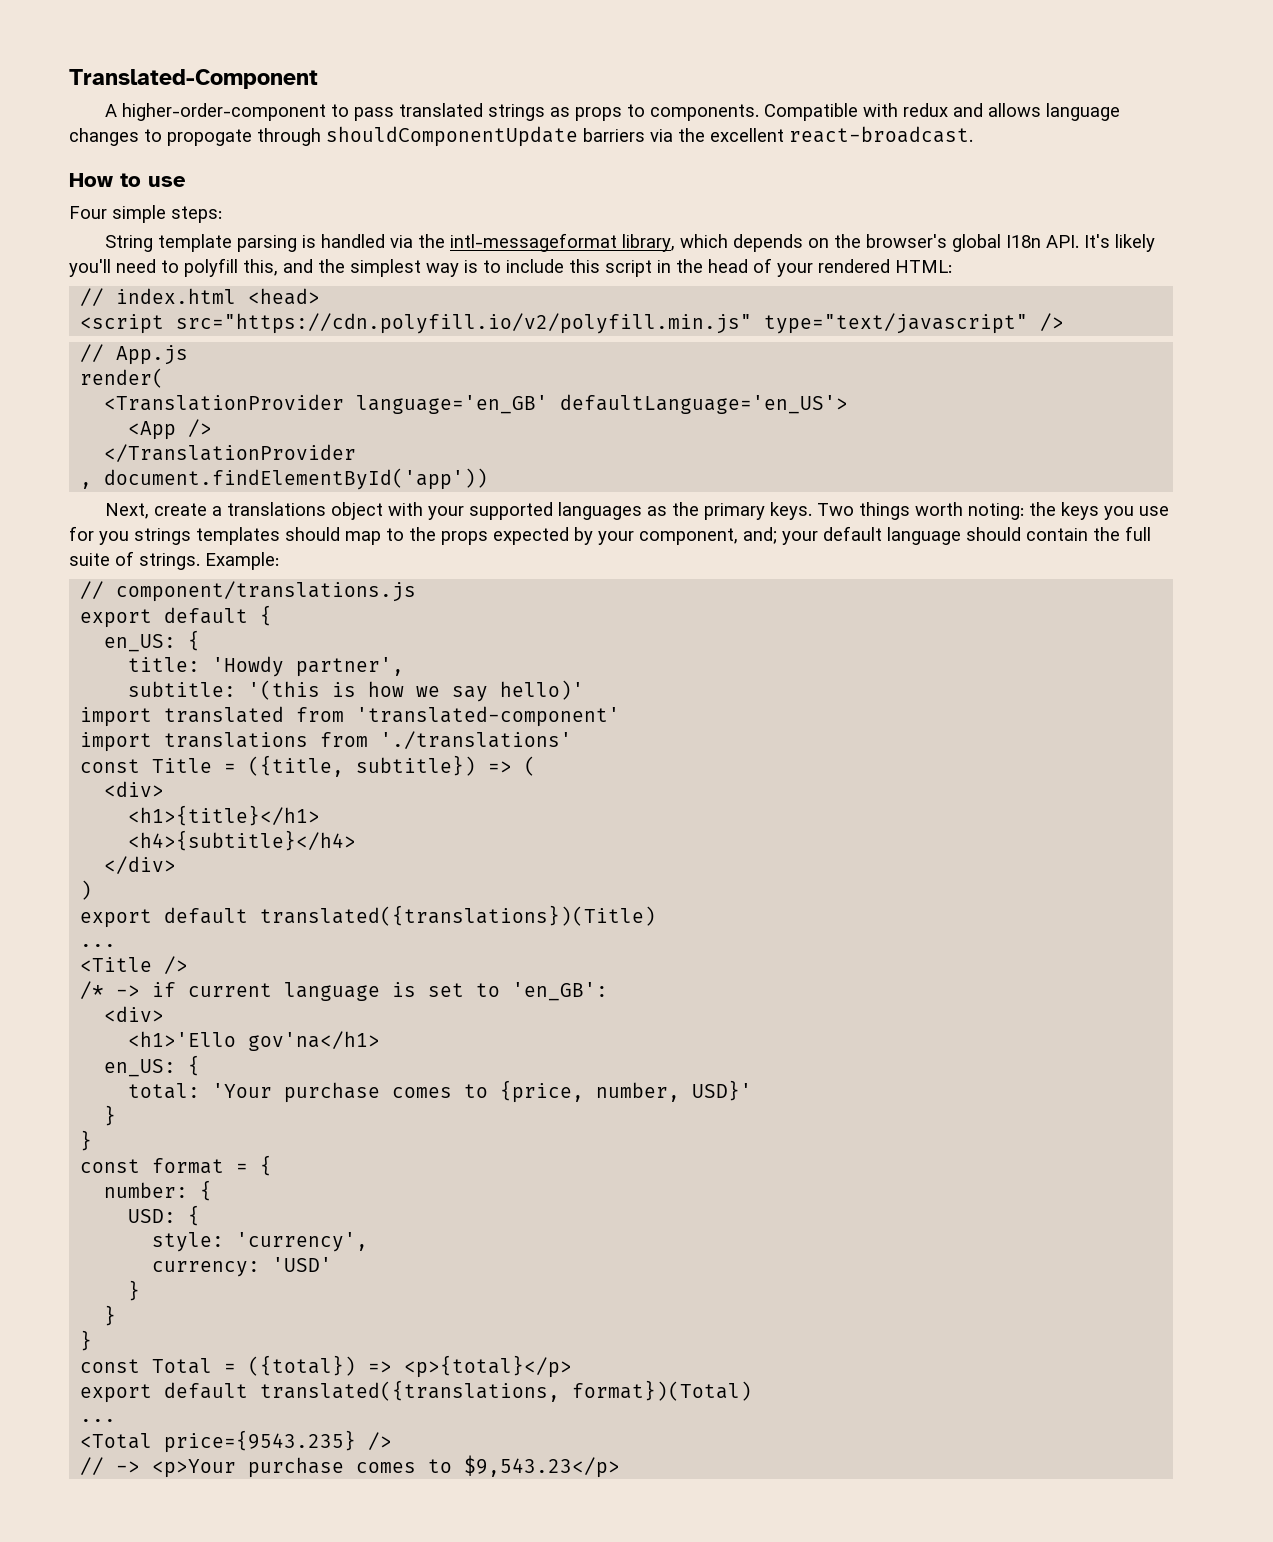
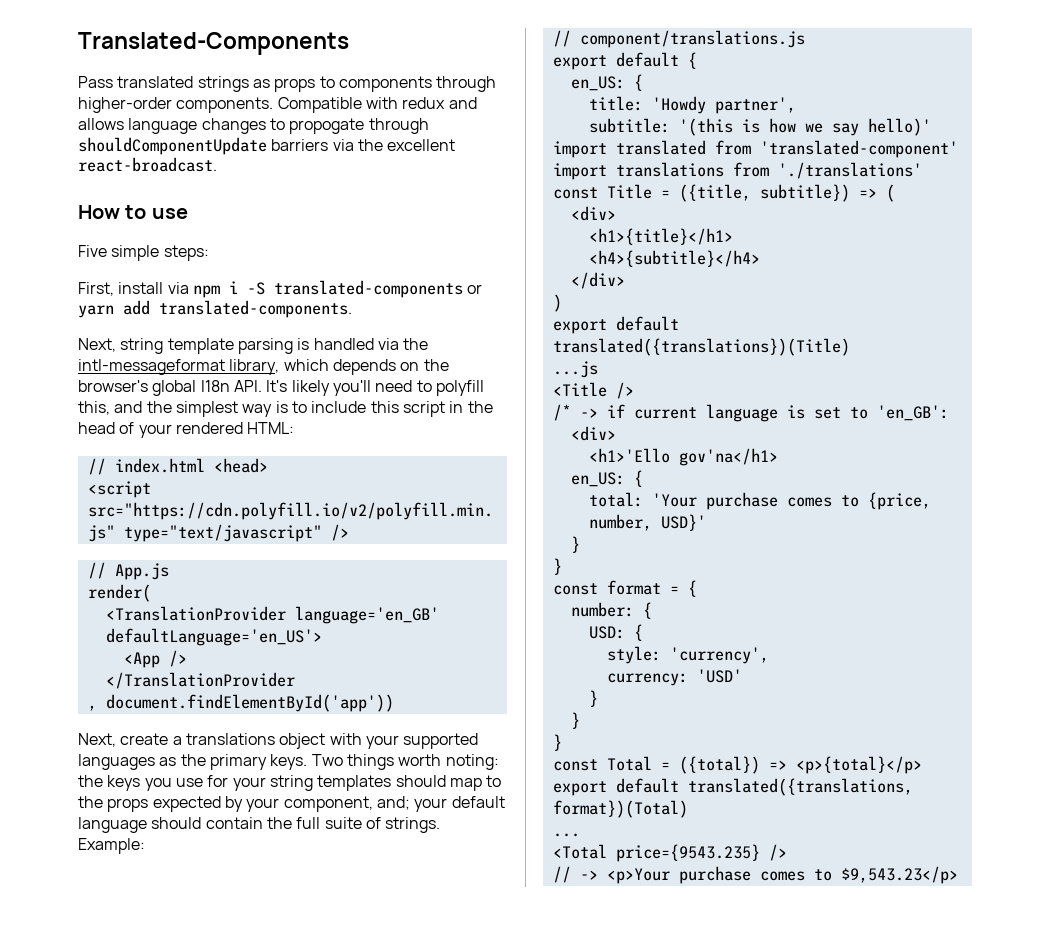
- Translated-Component
- A higher-order-component to pass translated strings as props to components.
+ Translated-Components
+ Pass translated strings as props to components through higher-order components.
- Four simple steps:
+ Five simple steps:
- String template parsing is handled via the intl-messageformat library, which depends on the browser's global I18n API. It's likely you'll need to polyfill this, and the simplest way is to include this script in the head of your rendered HTML:
+ First, install via npm i -S translated-components or yarn add translated-components.
+ Next, string template parsing is handled via the intl-messageformat library, which depends on the browser's global I18n API. It's likely you'll need to polyfill this, and the simplest way is to include this script in the head of your rendered HTML:
- Two things worth noting: the keys you use for you strings templates should map to the props expected by your component, and; your default language should contain the full suite of strings.
+ Two things worth noting: the keys you use for your string templates should map to the props expected by your component, and; your default language should contain the full suite of strings.
  export default translated({translations})(Title)
- ...
+ ...js

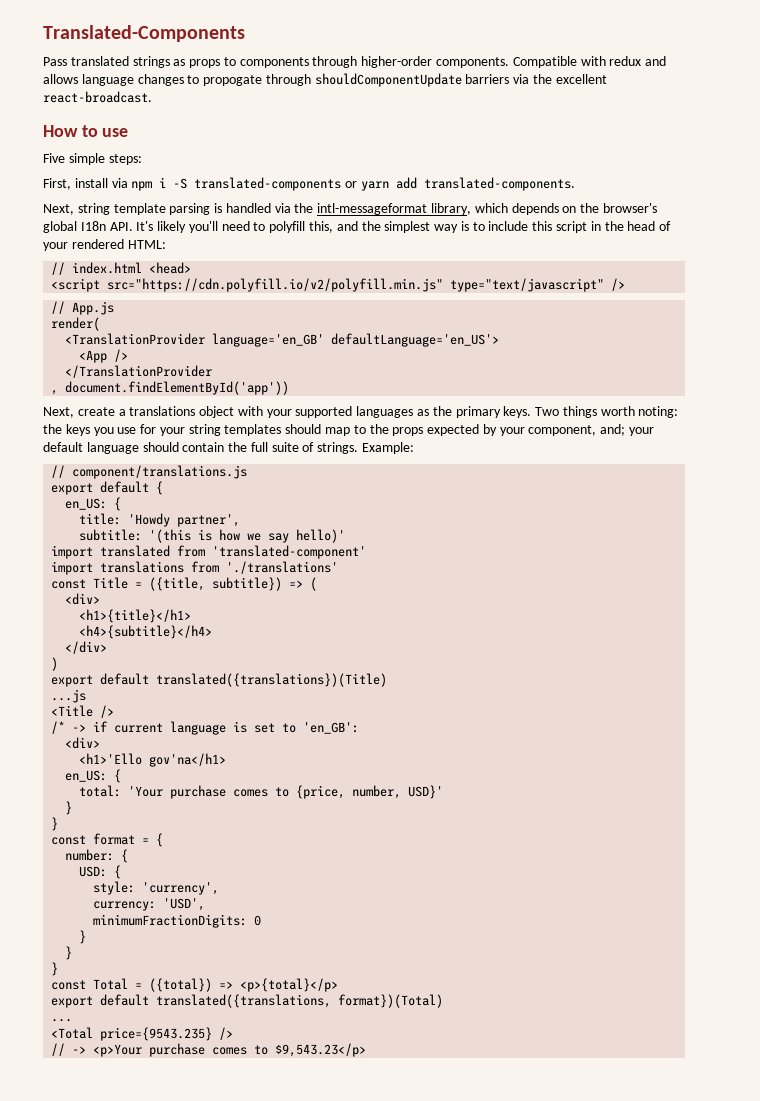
- currency: 'USD'
+ currency: 'USD',
+ minimumFractionDigits: 0

